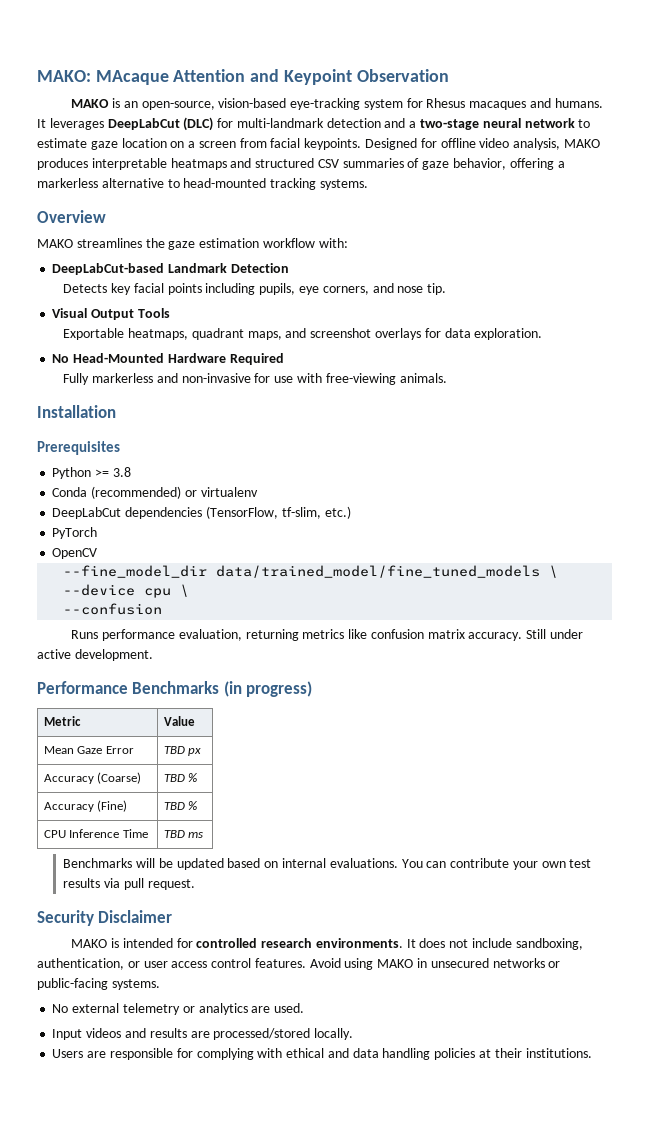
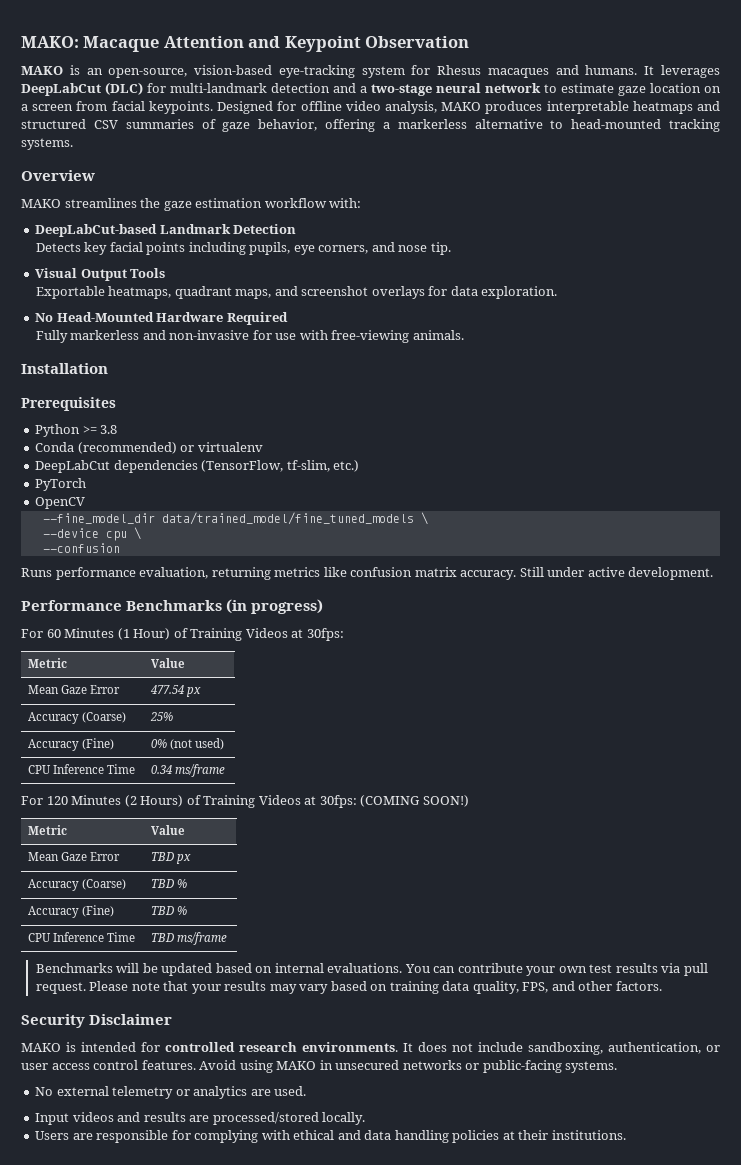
- MAKO: MAcaque Attention and Keypoint Observation
+ MAKO: Macaque Attention and Keypoint Observation
+ For 60 Minutes (1 Hour) of Training Videos at 30fps:
+ Metric | Value
+ Mean Gaze Error | 477.54 px
+ Accuracy (Coarse) | 25%
+ Accuracy (Fine) | 0% (not used)
+ CPU Inference Time | 0.34 ms/frame
+ For 120 Minutes (2 Hours) of Training Videos at 30fps: (COMING SOON!)
- CPU Inference Time | TBD ms
+ CPU Inference Time | TBD ms/frame
+ Please note that your results may vary based on training data quality, FPS, and other factors.

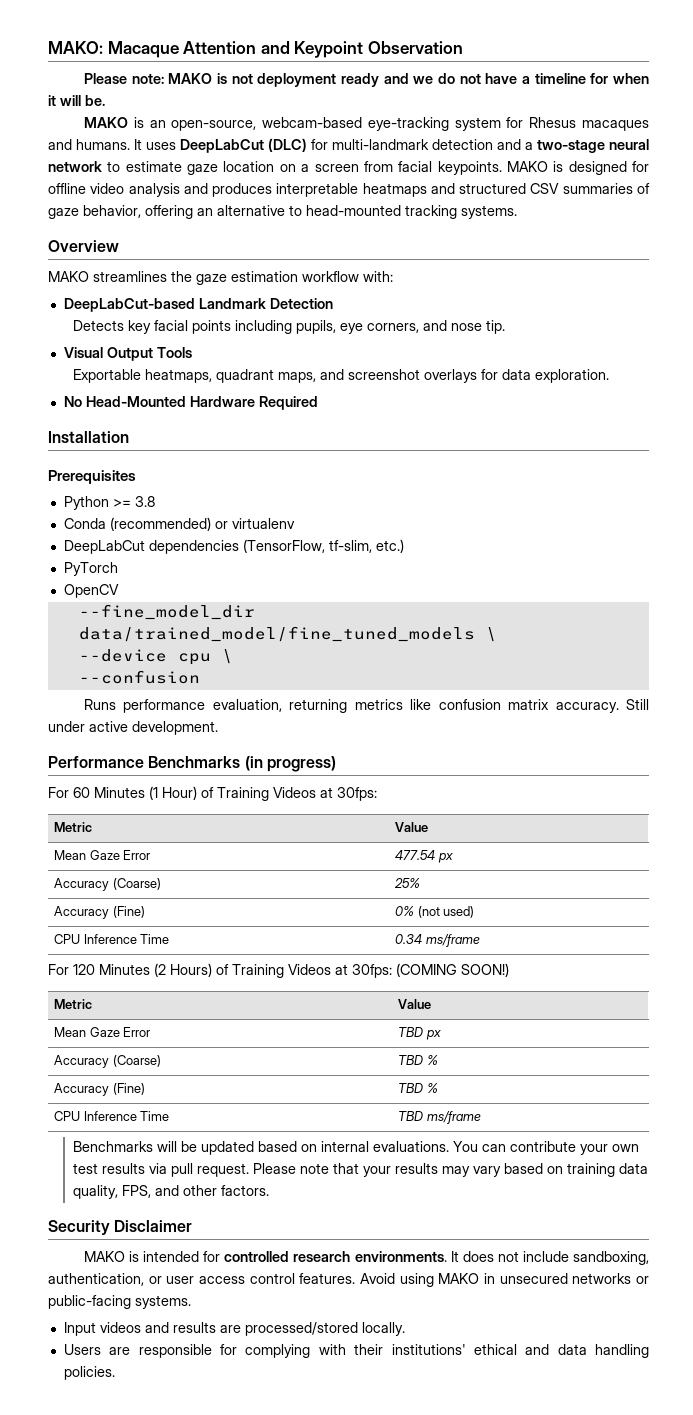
+ Please note: MAKO is not deployment ready and we do not have a timeline for when it will be.
- MAKO is an open-source, vision-based eye-tracking system for Rhesus macaques and humans.
+ MAKO is an open-source, webcam-based eye-tracking system for Rhesus macaques and humans.
- It leverages DeepLabCut (DLC) for multi-landmark detection and a two-stage neural network to estimate gaze location on a screen from facial keypoints.
+ It uses DeepLabCut (DLC) for multi-landmark detection and a two-stage neural network to estimate gaze location on a screen from facial keypoints.
- Designed for offline video analysis, MAKO produces interpretable heatmaps and structured CSV summaries of gaze behavior, offering a markerless alternative to head-mounted tracking systems.
+ MAKO is designed for offline video analysis and produces interpretable heatmaps and structured CSV summaries of gaze behavior, offering an alternative to head-mounted tracking systems.
- Fully markerless and non-invasive for use with free-viewing animals.
- No external telemetry or analytics are used.
- Users are responsible for complying with ethical and data handling policies at their institutions.
+ Users are responsible for complying with their institutions' ethical and data handling policies.

